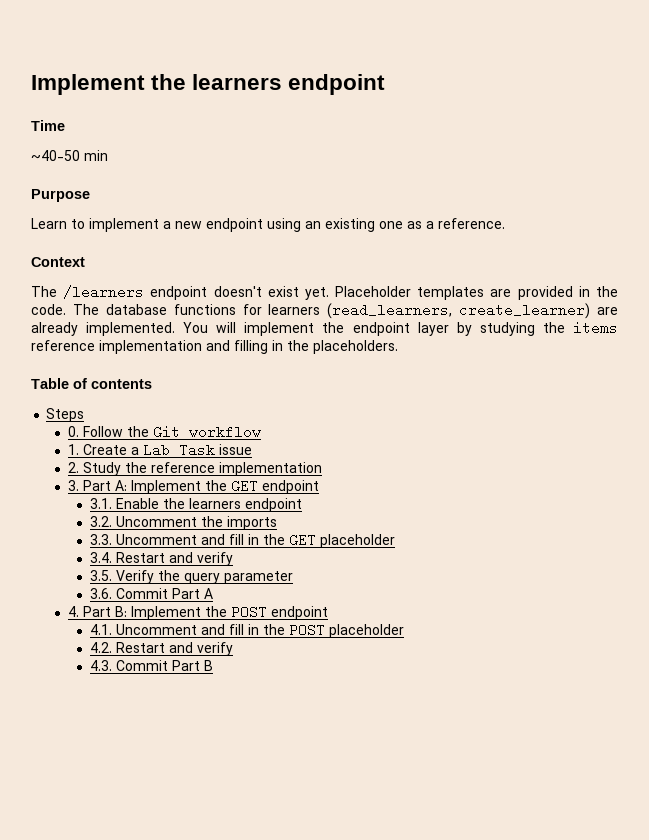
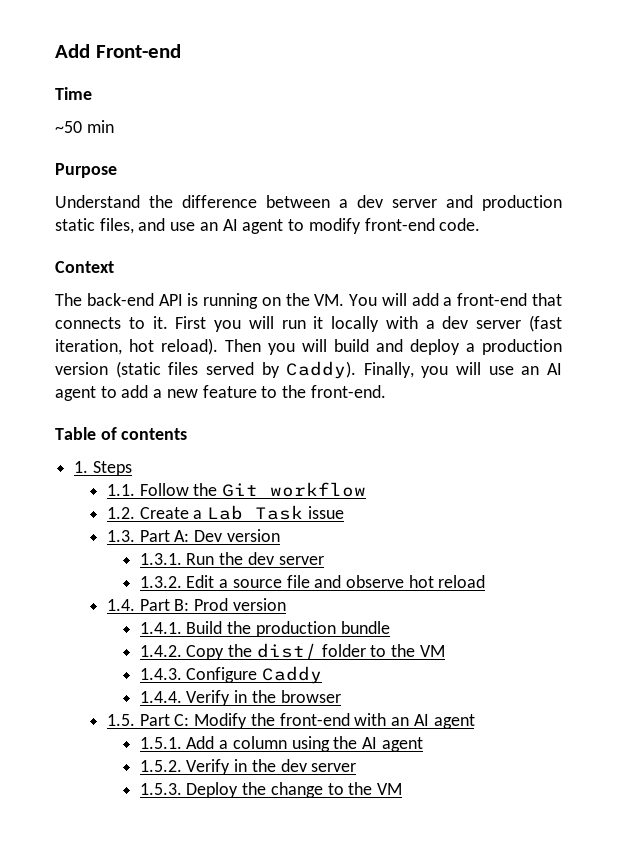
- Implement the learners endpoint
+ Add Front-end
- ~40-50 min
+ ~50 min
- Learn to implement a new endpoint using an existing one as a reference.
+ Understand the difference between a dev server and production static files, and use an AI agent to modify front-end code.
  Context
- The /learners endpoint doesn't exist yet. Placeholder templates are provided in the code. The database functions for learners (read_learners, create_learner) are already implemented. You will implement the endpoint layer by studying the items reference implementation and filling in the placeholders.
+ The back-end API is running on the VM. You will add a front-end that connects to it. First you will run it locally with a dev server (fast iteration, hot reload). Then you will build and deploy a production version (static files served by Caddy). Finally, you will use an AI agent to add a new feature to the front-end.
- Steps
+ 1. Steps
- 0. Follow the Git workflow
+ 1.1. Follow the Git workflow
- 1. Create a Lab Task issue
+ 1.2. Create a Lab Task issue
- 2. Study the reference implementation
- 3. Part A: Implement the GET endpoint
- 3.1. Enable the learners endpoint
- 3.2. Uncomment the imports
- 3.3. Uncomment and fill in the GET placeholder
- 3.4. Restart and verify
- 3.5. Verify the query parameter
- 3.6. Commit Part A
- 4. Part B: Implement the POST endpoint
- 4.1. Uncomment and fill in the POST placeholder
- 4.2. Restart and verify
- 4.3. Commit Part B
+ 1.3. Part A: Dev version
+ 1.3.1. Run the dev server
+ 1.3.2. Edit a source file and observe hot reload
+ 1.4. Part B: Prod version
+ 1.4.1. Build the production bundle
+ 1.4.2. Copy the dist/ folder to the VM
+ 1.4.3. Configure Caddy
+ 1.4.4. Verify in the browser
+ 1.5. Part C: Modify the front-end with an AI agent
+ 1.5.1. Add a column using the AI agent
+ 1.5.2. Verify in the dev server
+ 1.5.3. Deploy the change to the VM

